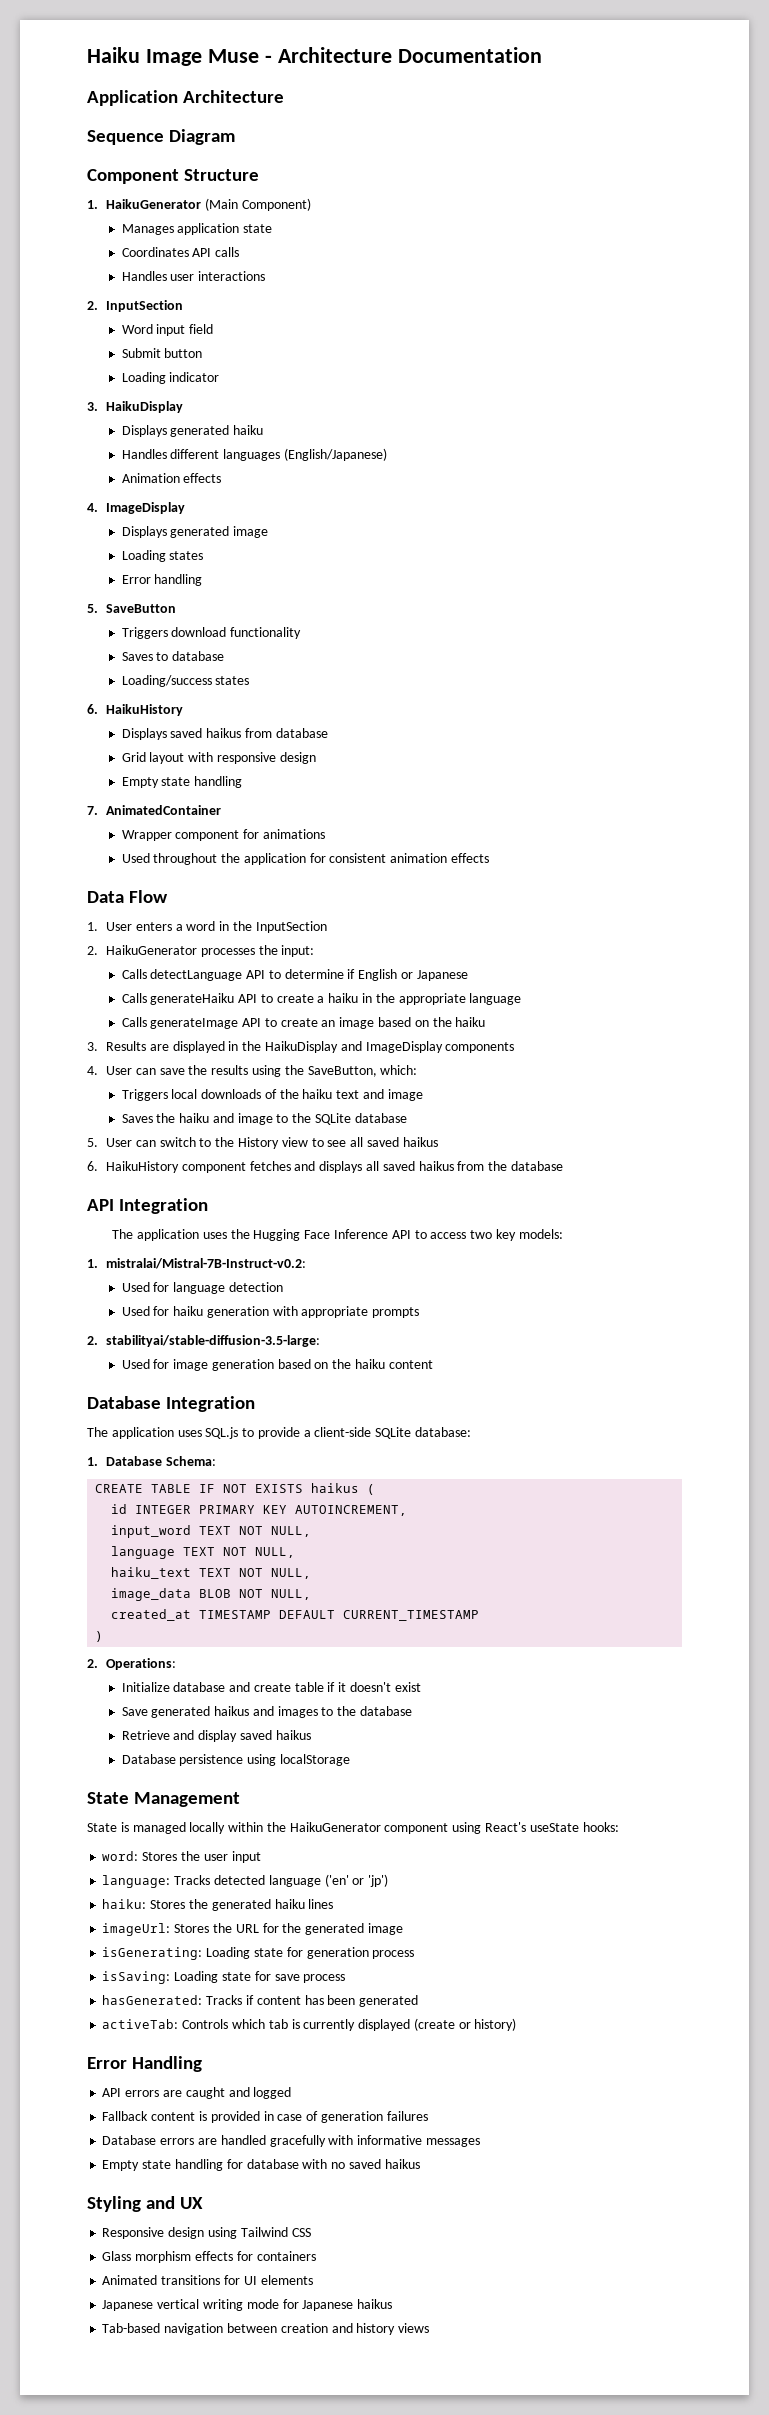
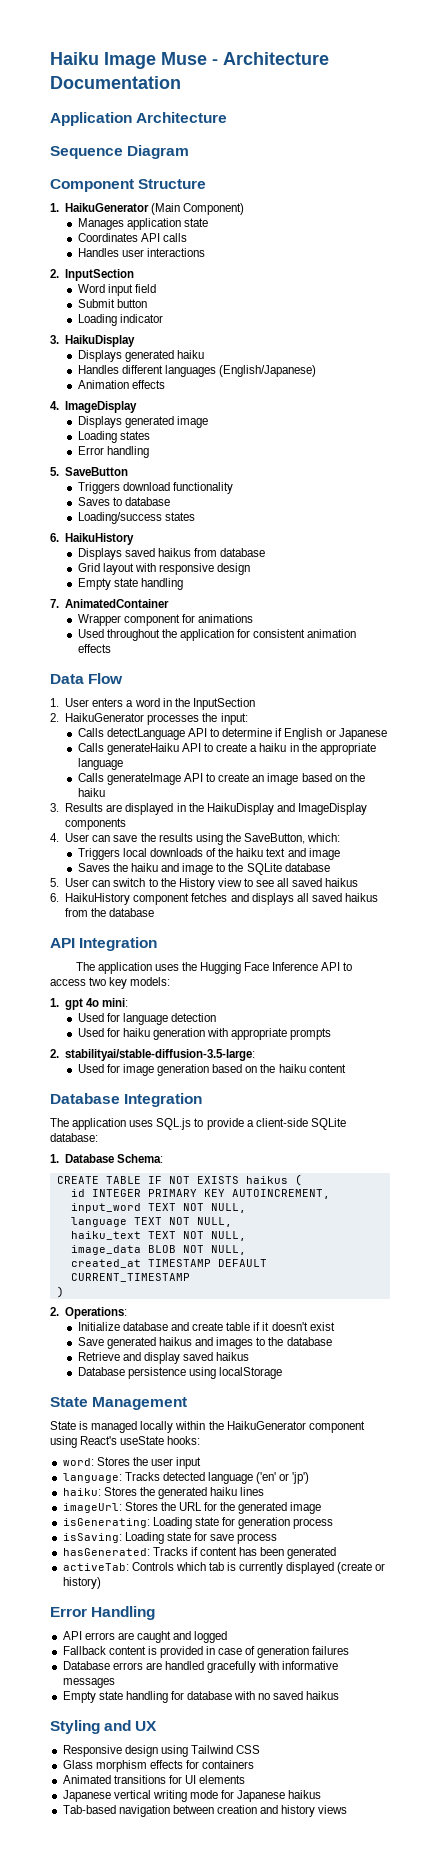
- 1. mistralai/Mistral-7B-Instruct-v0.2:
+ 1. gpt 4o mini:

